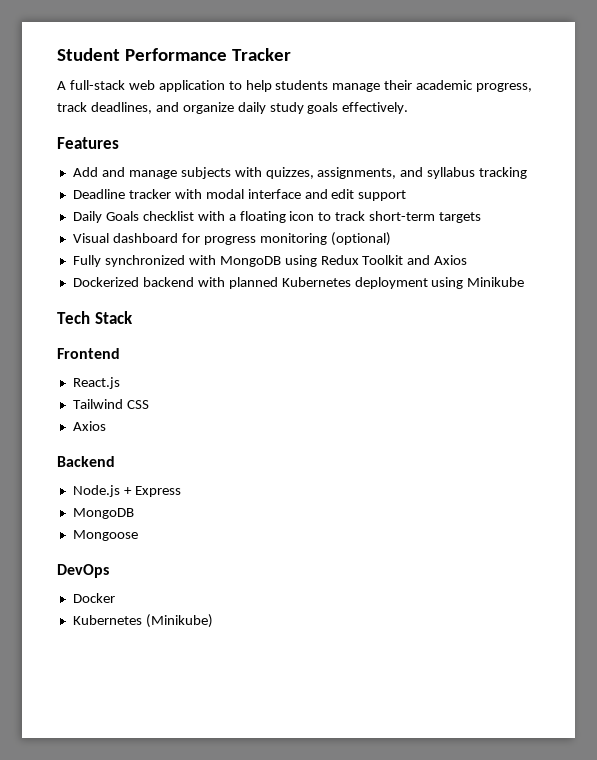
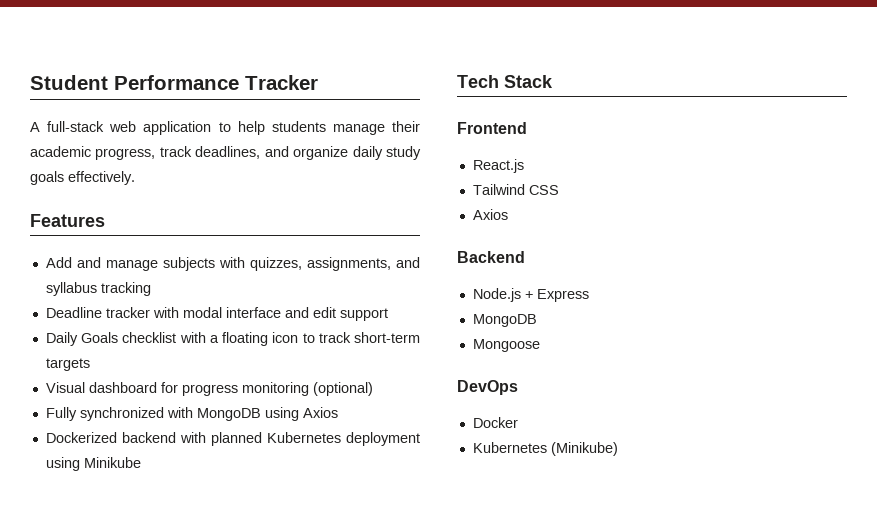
- Fully synchronized with MongoDB using Redux Toolkit and Axios
+ Fully synchronized with MongoDB using Axios

